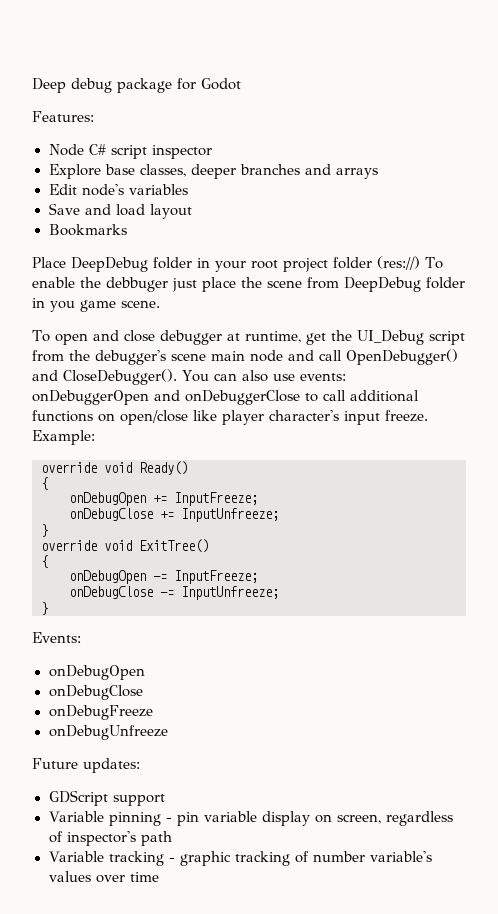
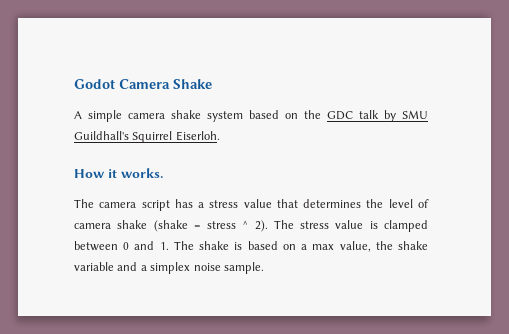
- Deep debug package for Godot
- Features:
- Node C# script inspector
- Explore base classes, deeper branches and arrays
- Edit node's variables
- Save and load layout
- Bookmarks
- Place DeepDebug folder in your root project folder (res://) To enable the debbuger just place the scene from DeepDebug folder in you game scene.
- To open and close debugger at runtime, get the UI_Debug script from the debugger's scene main node and call OpenDebugger() and CloseDebugger(). You can also use events: onDebuggerOpen and onDebuggerClose to call additional functions on open/close like player character's input freeze. Example:
- override void Ready()
- {
- onDebugOpen += InputFreeze;
- onDebugClose += InputUnfreeze;
- }
- override void ExitTree()
- {
- onDebugOpen -= InputFreeze;
- onDebugClose -= InputUnfreeze;
- }
- Events:
- onDebugOpen
- onDebugClose
- onDebugFreeze
- onDebugUnfreeze
- Future updates:
- GDScript support
- Variable pinning - pin variable display on screen, regardless of inspector's path
- Variable tracking - graphic tracking of number variable's values over time
+ Godot Camera Shake
+ A simple camera shake system based on the GDC talk by SMU Guildhall's Squirrel Eiserloh.
+ How it works.
+ The camera script has a stress value that determines the level of camera shake (shake = stress ^ 2). The stress value is clamped between 0 and 1. The shake is based on a max value, the shake variable and a simplex noise sample.

